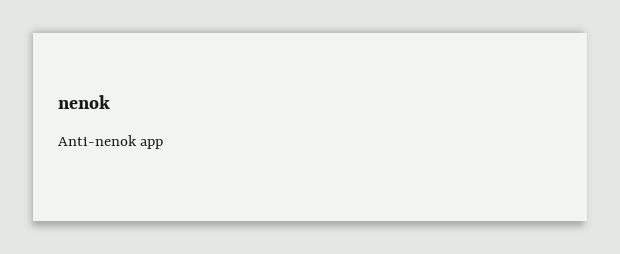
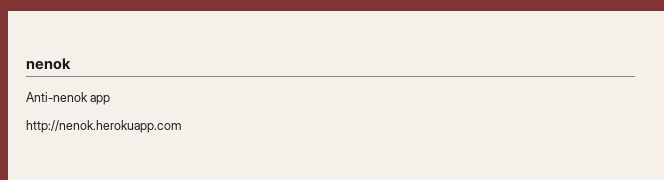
+ http://nenok.herokuapp.com

